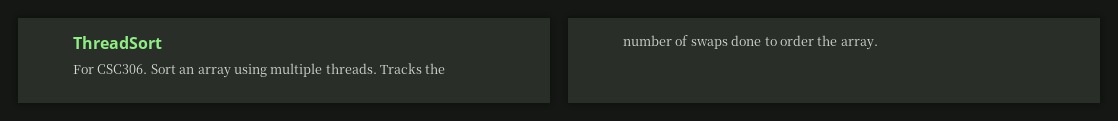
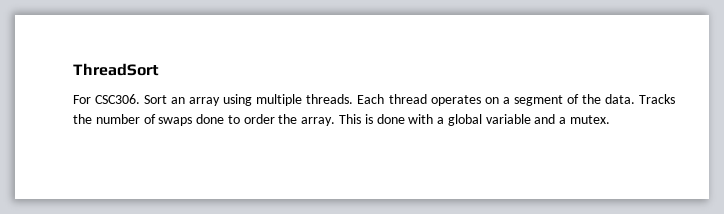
+ Each thread operates on a segment of the data.
+ This is done with a global variable and a mutex.

